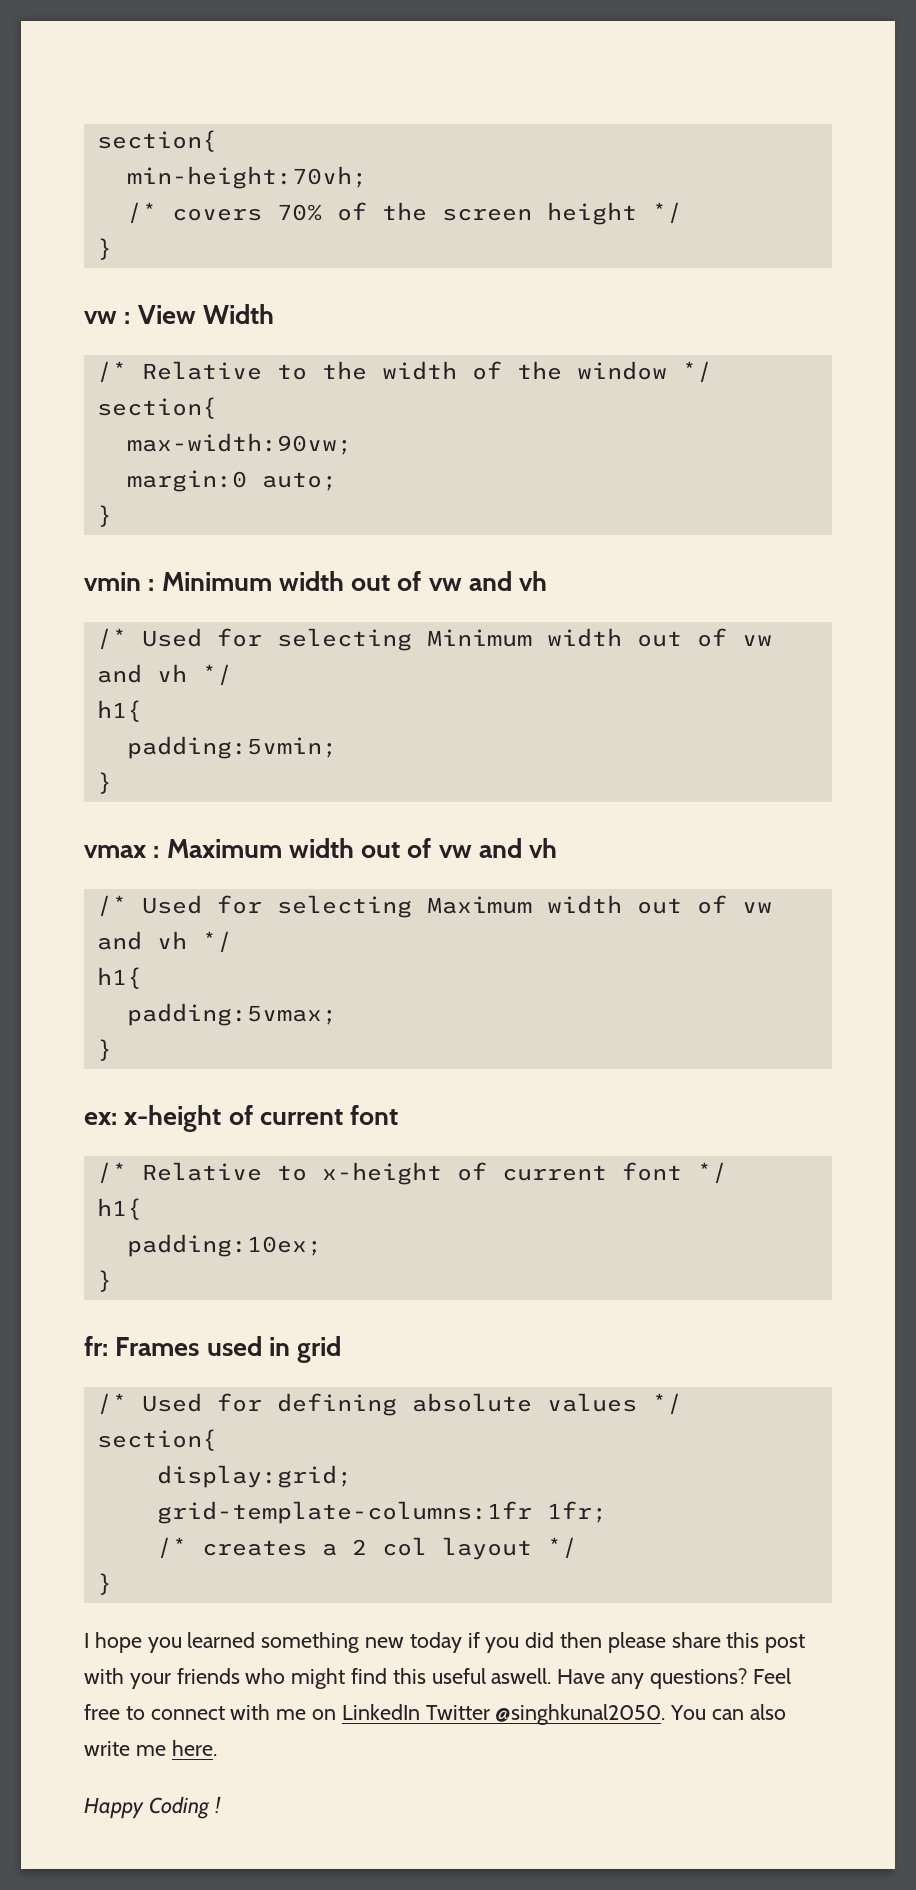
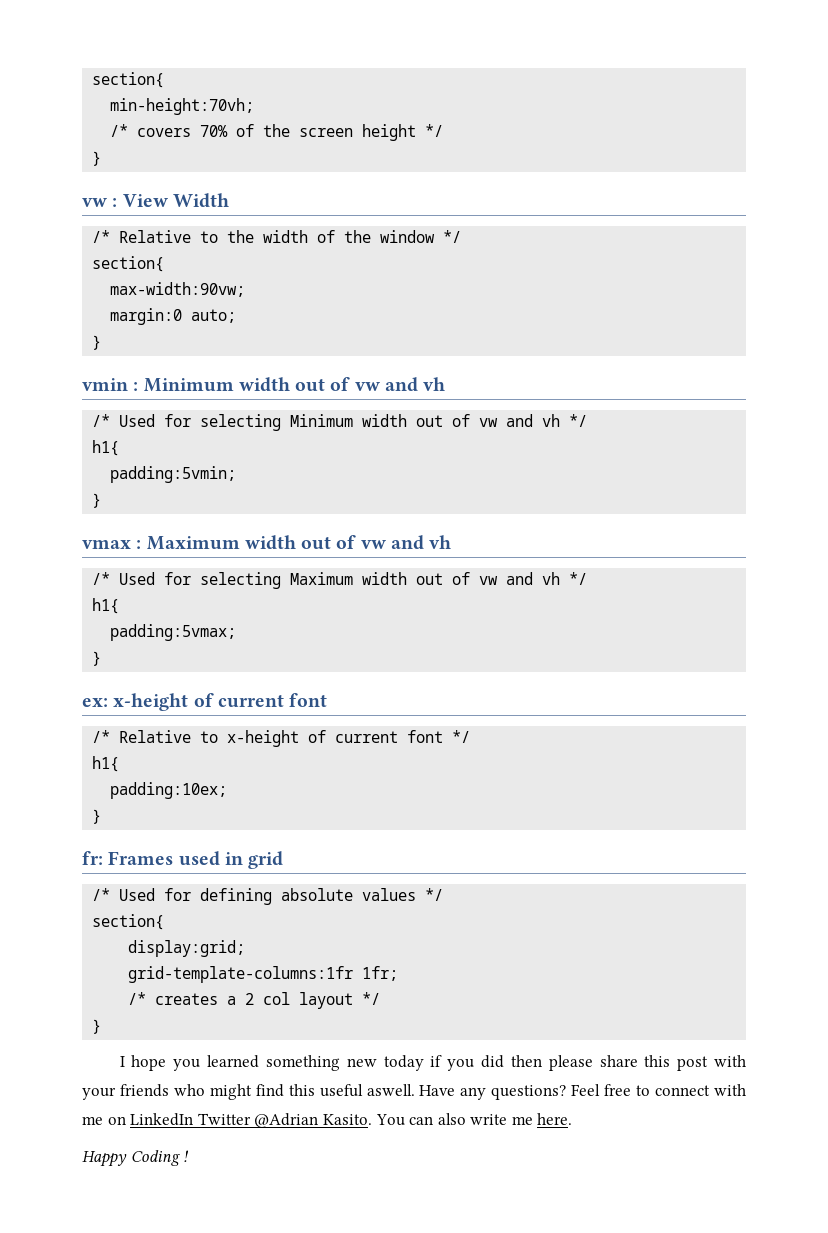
- Feel free to connect with me on LinkedIn Twitter @singhkunal2050.
+ Feel free to connect with me on LinkedIn Twitter @Adrian Kasito.

